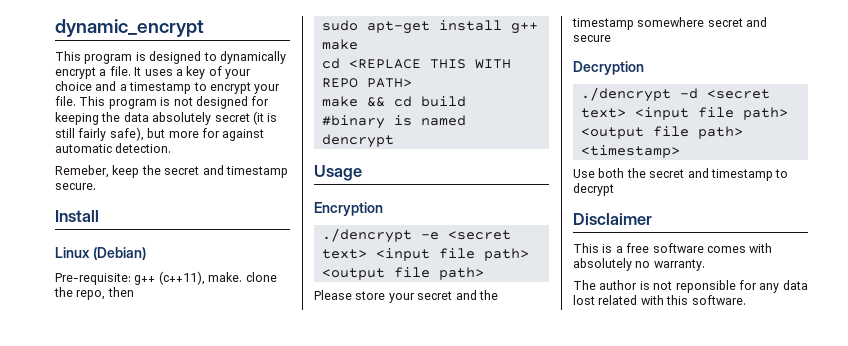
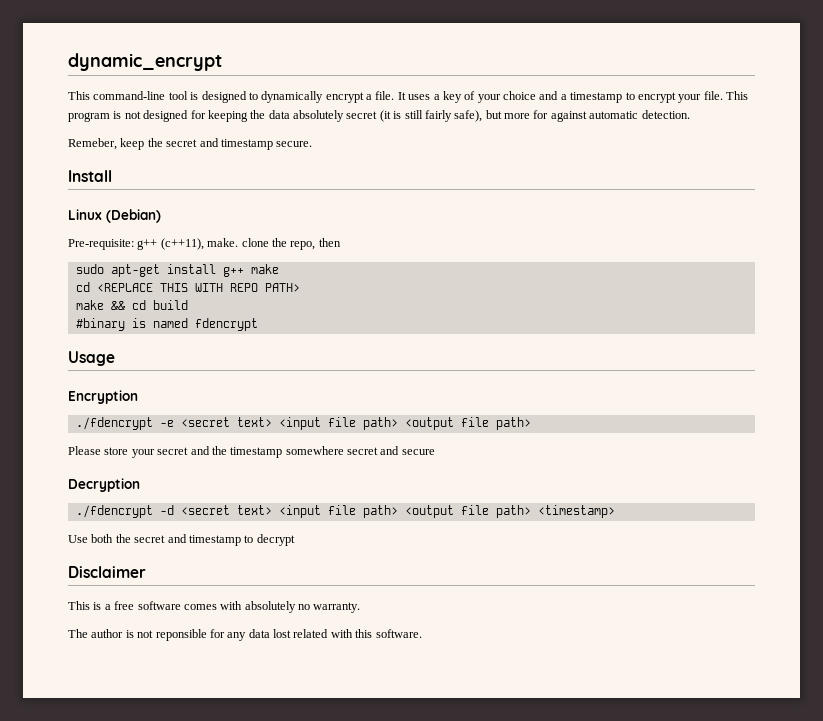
- This program is designed to dynamically encrypt a file.
+ This command-line tool is designed to dynamically encrypt a file.
- #binary is named dencrypt
+ #binary is named fdencrypt
- ./dencrypt -e <secret text> <input file path> <output file path>
+ ./fdencrypt -e <secret text> <input file path> <output file path>
- ./dencrypt -d <secret text> <input file path> <output file path> <timestamp>
+ ./fdencrypt -d <secret text> <input file path> <output file path> <timestamp>

